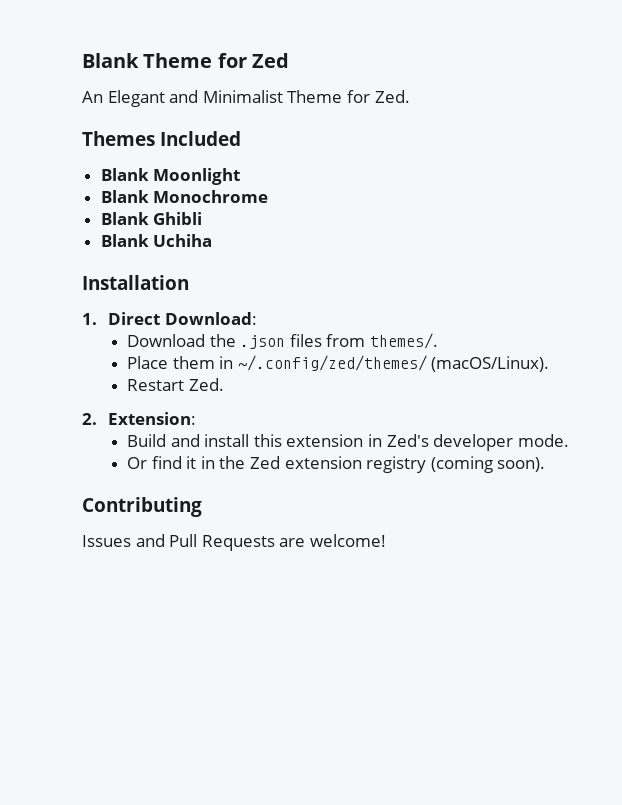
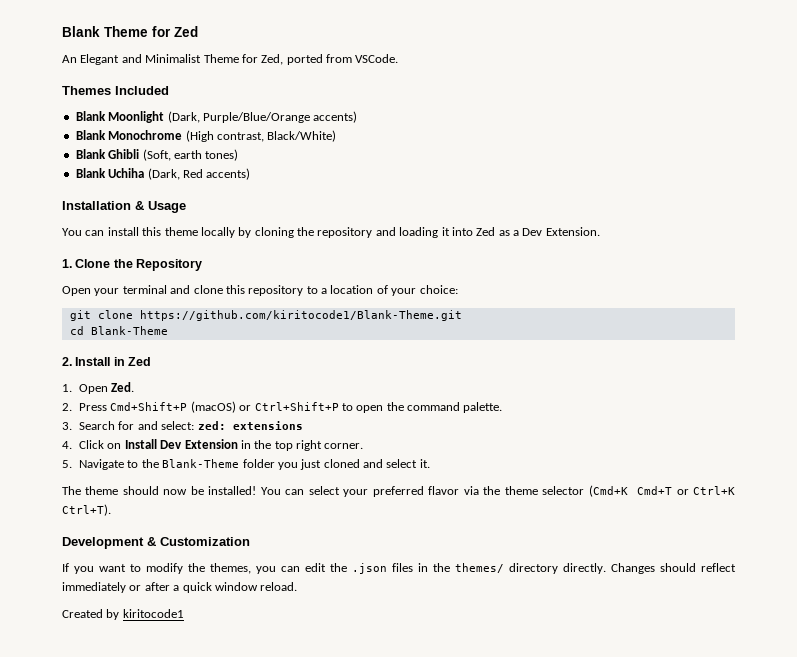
- An Elegant and Minimalist Theme for Zed.
+ An Elegant and Minimalist Theme for Zed, ported from VSCode.
- Blank Moonlight
+ Blank Moonlight (Dark, Purple/Blue/Orange accents)
- Blank Monochrome
+ Blank Monochrome (High contrast, Black/White)
- Blank Ghibli
+ Blank Ghibli (Soft, earth tones)
- Blank Uchiha
- Installation
- 1. Direct Download:
- Download the .json files from themes/.
- Place them in ~/.config/zed/themes/ (macOS/Linux).
- Restart Zed.
- 2. Extension:
- Build and install this extension in Zed's developer mode.
- Or find it in the Zed extension registry (coming soon).
- Contributing
- Issues and Pull Requests are welcome!
+ Blank Uchiha (Dark, Red accents)
+ Installation & Usage
+ You can install this theme locally by cloning the repository and loading it into Zed as a Dev Extension.
+ 1. Clone the Repository
+ Open your terminal and clone this repository to a location of your choice:
+ git clone https://github.com/kiritocode1/Blank-Theme.git
+ cd Blank-Theme
+ 2. Install in Zed
+ 1. Open Zed.
+ 2. Press Cmd+Shift+P (macOS) or Ctrl+Shift+P to open the command palette.
+ 3. Search for and select: zed: extensions
+ 4. Click on Install Dev Extension in the top right corner.
+ 5. Navigate to the Blank-Theme folder you just cloned and select it.
+ The theme should now be installed! You can select your preferred flavor via the theme selector (Cmd+K Cmd+T or Ctrl+K Ctrl+T).
+ Development & Customization
+ If you want to modify the themes, you can edit the .json files in the themes/ directory directly. Changes should reflect immediately or after a quick window reload.
+ Created by kiritocode1

